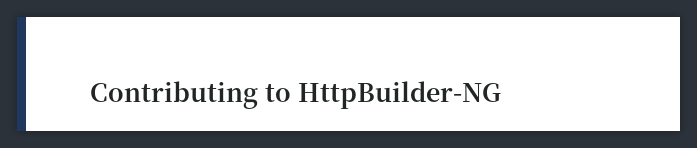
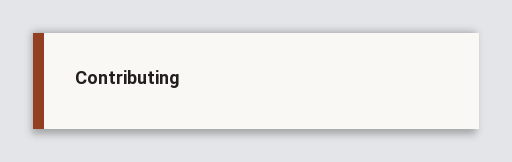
- Contributing to HttpBuilder-NG
+ Contributing

